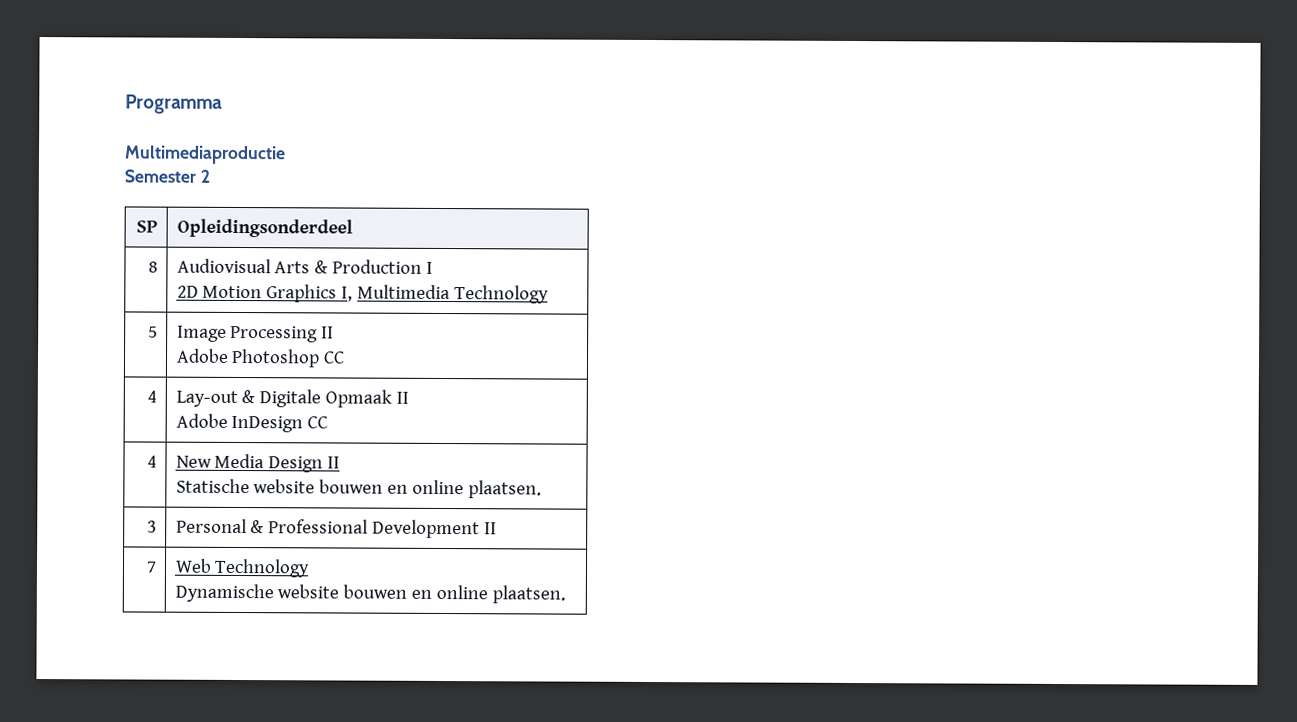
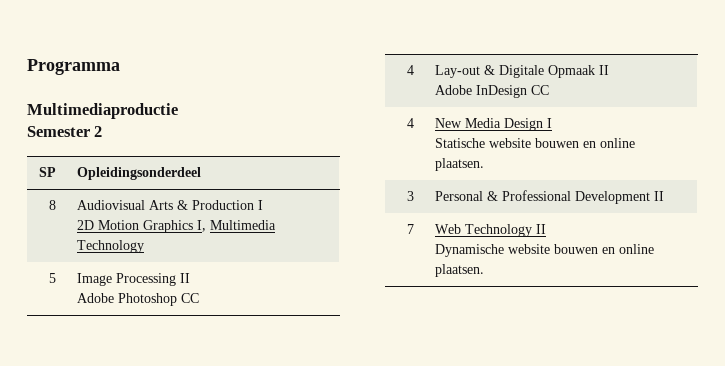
- 4 | New Media Design II
+ 4 | New Media Design I
- 7 | Web Technology
+ 7 | Web Technology II

